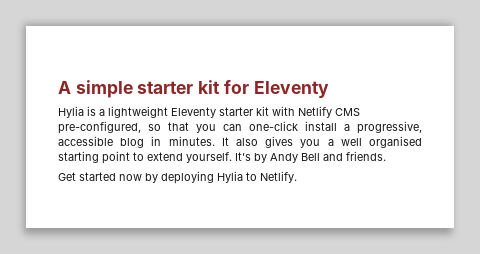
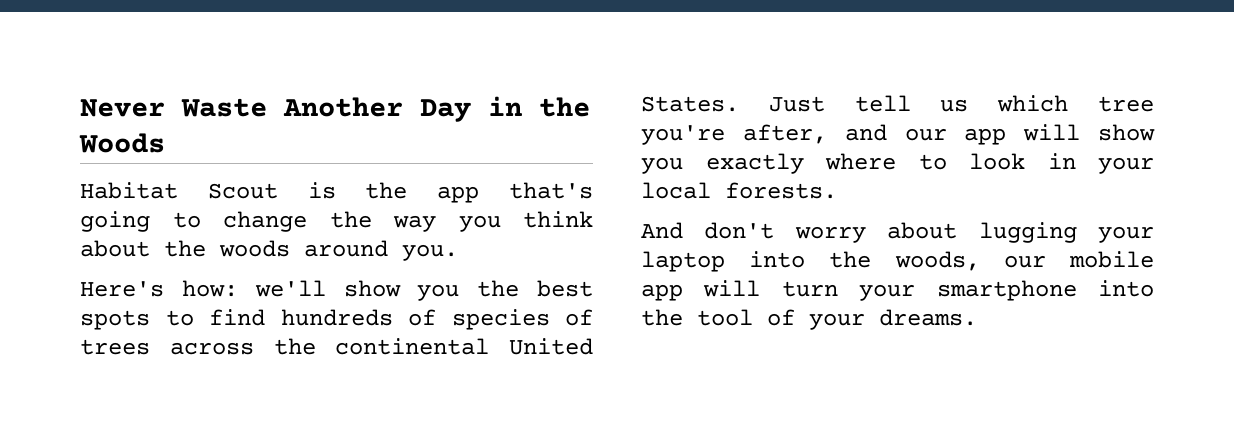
- A simple starter kit for Eleventy
- Hylia is a lightweight Eleventy starter kit with Netlify CMS pre-configured, so that you can one-click install a progressive, accessible blog in minutes. It also gives you a well organised starting point to extend yourself. It’s by Andy Bell and friends.
- Get started now by deploying Hylia to Netlify.
+ Never Waste Another Day in the Woods
+ Habitat Scout is the app that's going to change the way you think about the woods around you.
+ Here's how: we'll show you the best spots to find hundreds of species of trees across the continental United States. Just tell us which tree you're after, and our app will show you exactly where to look in your local forests.
+ And don't worry about lugging your laptop into the woods, our mobile app will turn your smartphone into the tool of your dreams.

